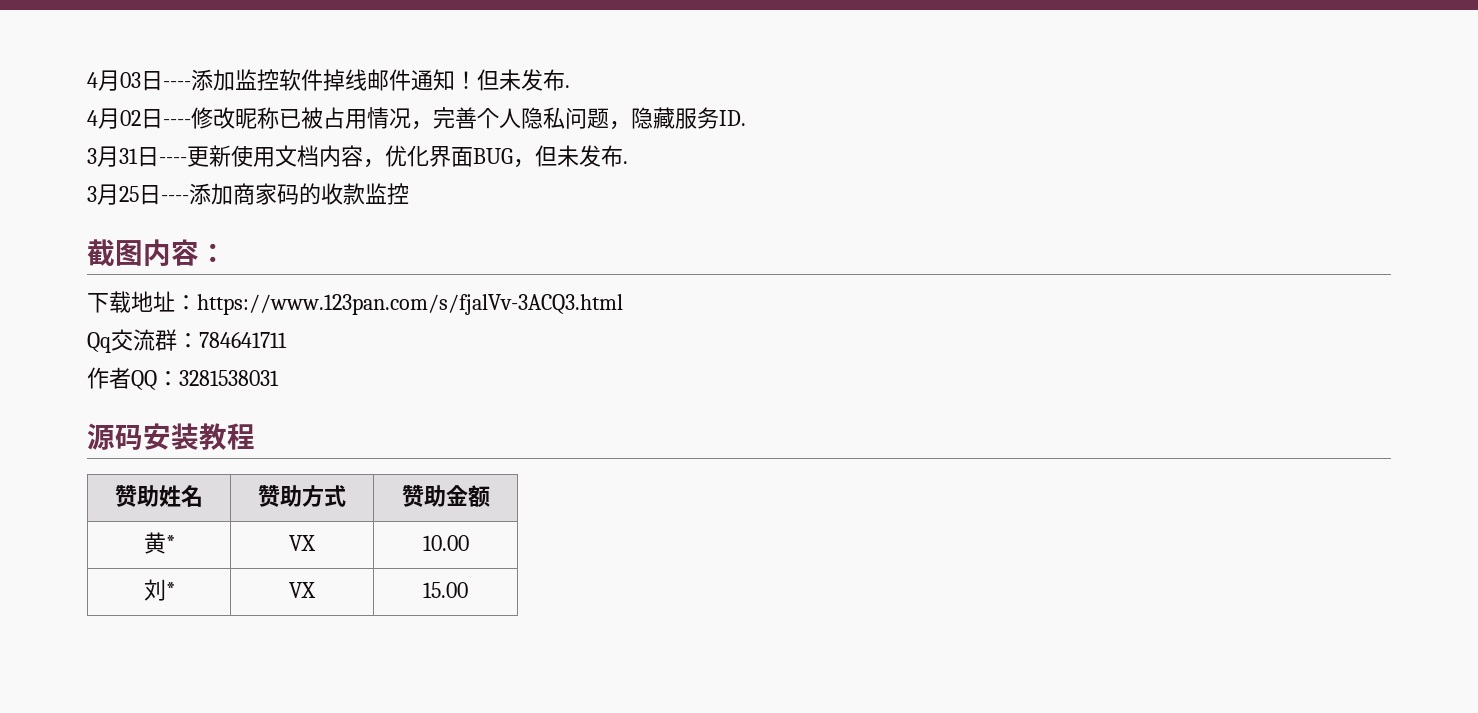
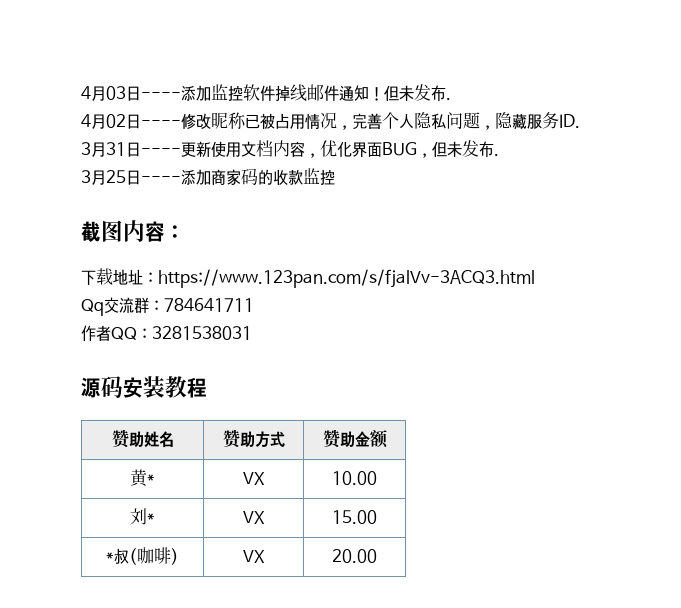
+ *叔(咖啡) | VX | 20.00

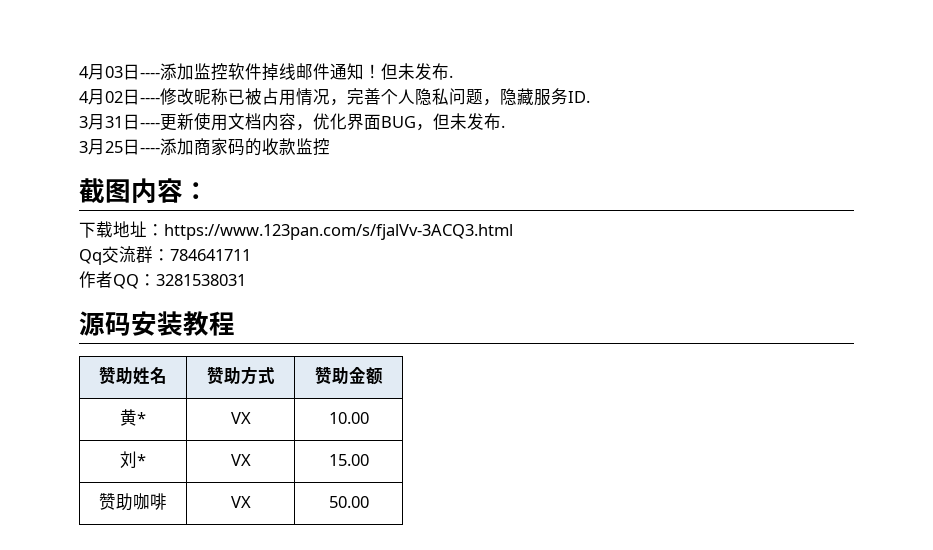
- *叔(咖啡) | VX | 20.00
+ 赞助咖啡 | VX | 50.00

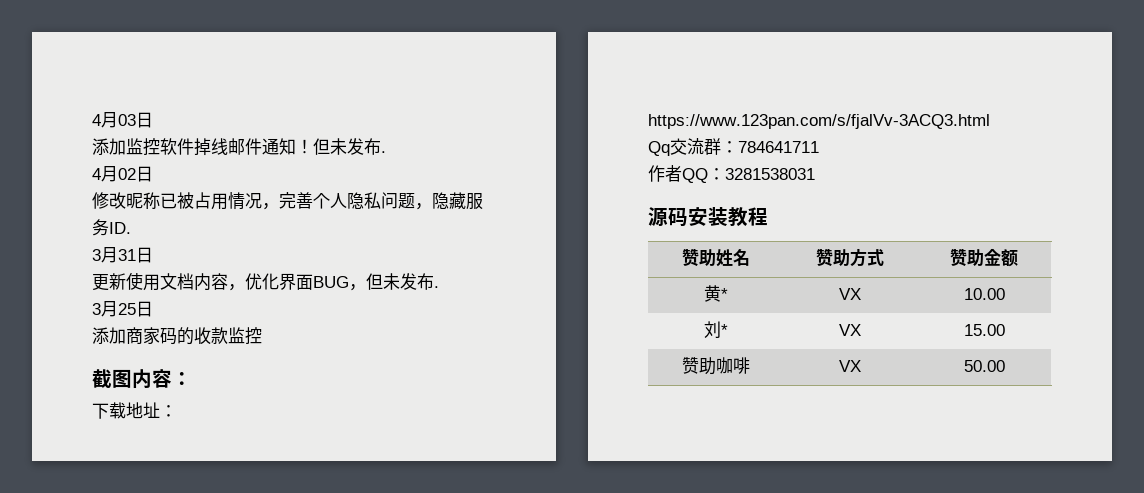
- 4月03日----添加监控软件掉线邮件通知！
+ 4月03日
+ 添加监控软件掉线邮件通知！
- 4月02日----修改昵称已被占用情况，完善个人隐私问题，隐藏服务ID.
+ 4月02日
+ 修改昵称已被占用情况，完善个人隐私问题，隐藏服务ID.
- 3月31日----更新使用文档内容，优化界面BUG，但未发布.
+ 3月31日
+ 更新使用文档内容，优化界面BUG，但未发布.
- 3月25日----添加商家码的收款监控
+ 3月25日
+ 添加商家码的收款监控

